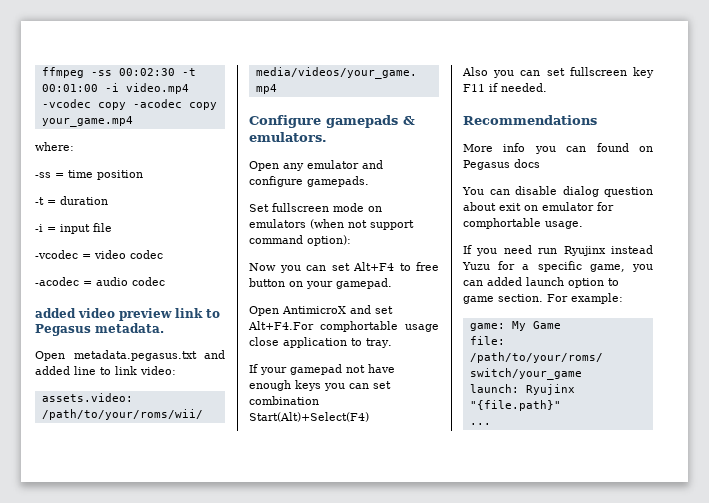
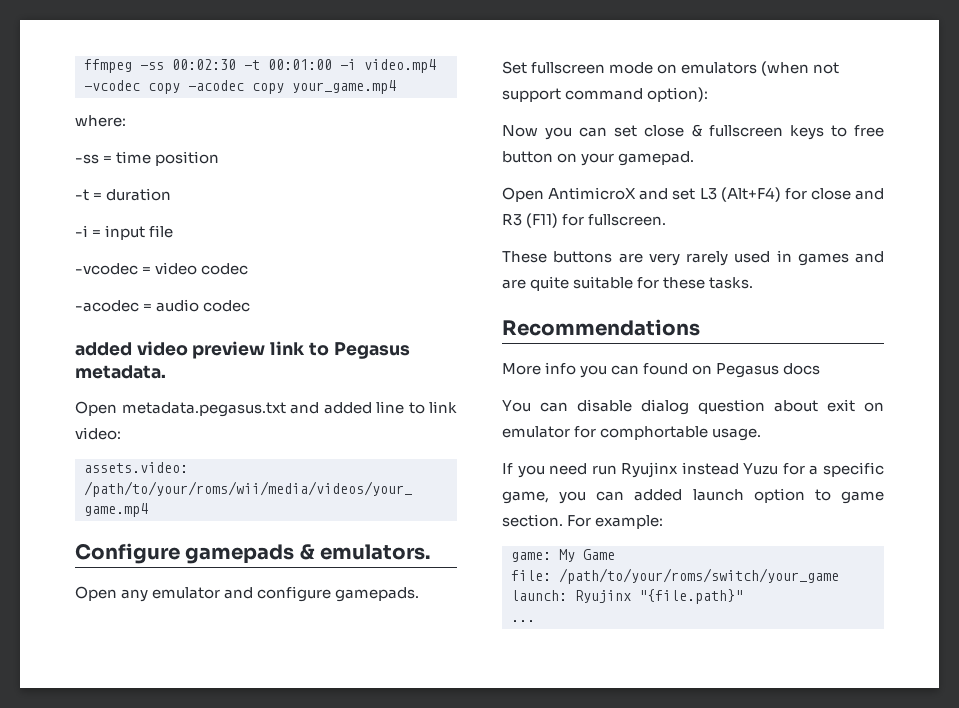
- Now you can set Alt+F4 to free button on your gamepad.
+ Now you can set close & fullscreen keys to free button on your gamepad.
- Open AntimicroX and set Alt+F4.For comphortable usage close application to tray.
- If your gamepad not have enough keys you can set combination Start(Alt)+Select(F4)
- Also you can set fullscreen key F11 if needed.
+ Open AntimicroX and set L3 (Alt+F4) for close and R3 (F11) for fullscreen.
+ These buttons are very rarely used in games and are quite suitable for these tasks.

